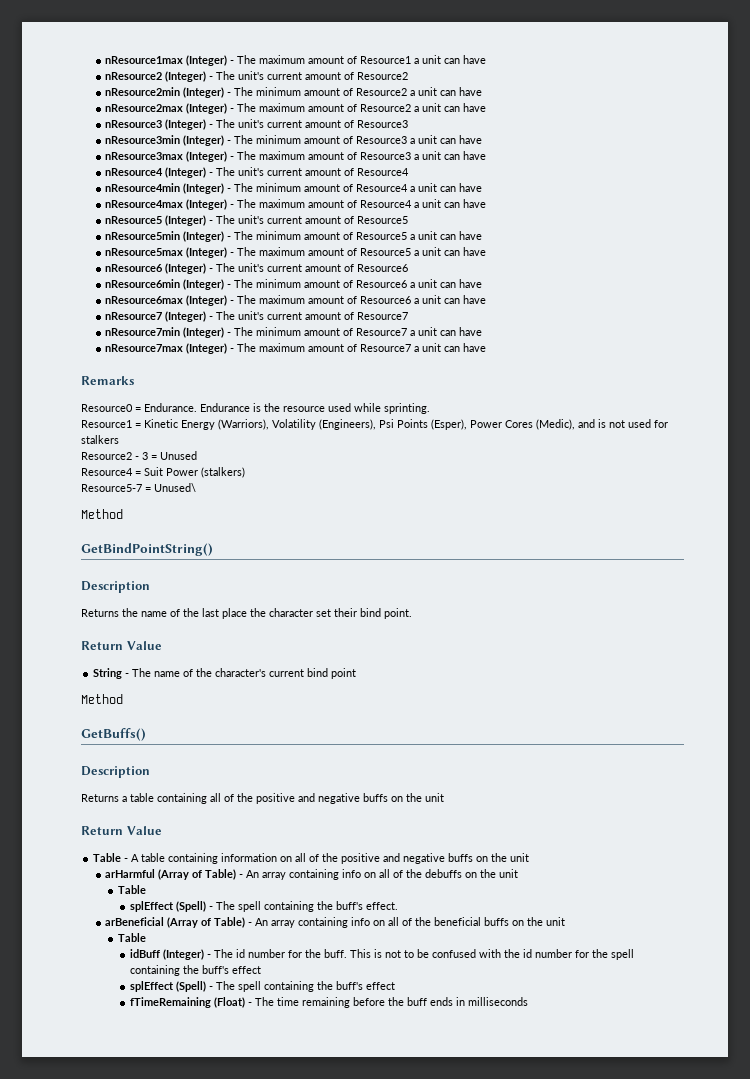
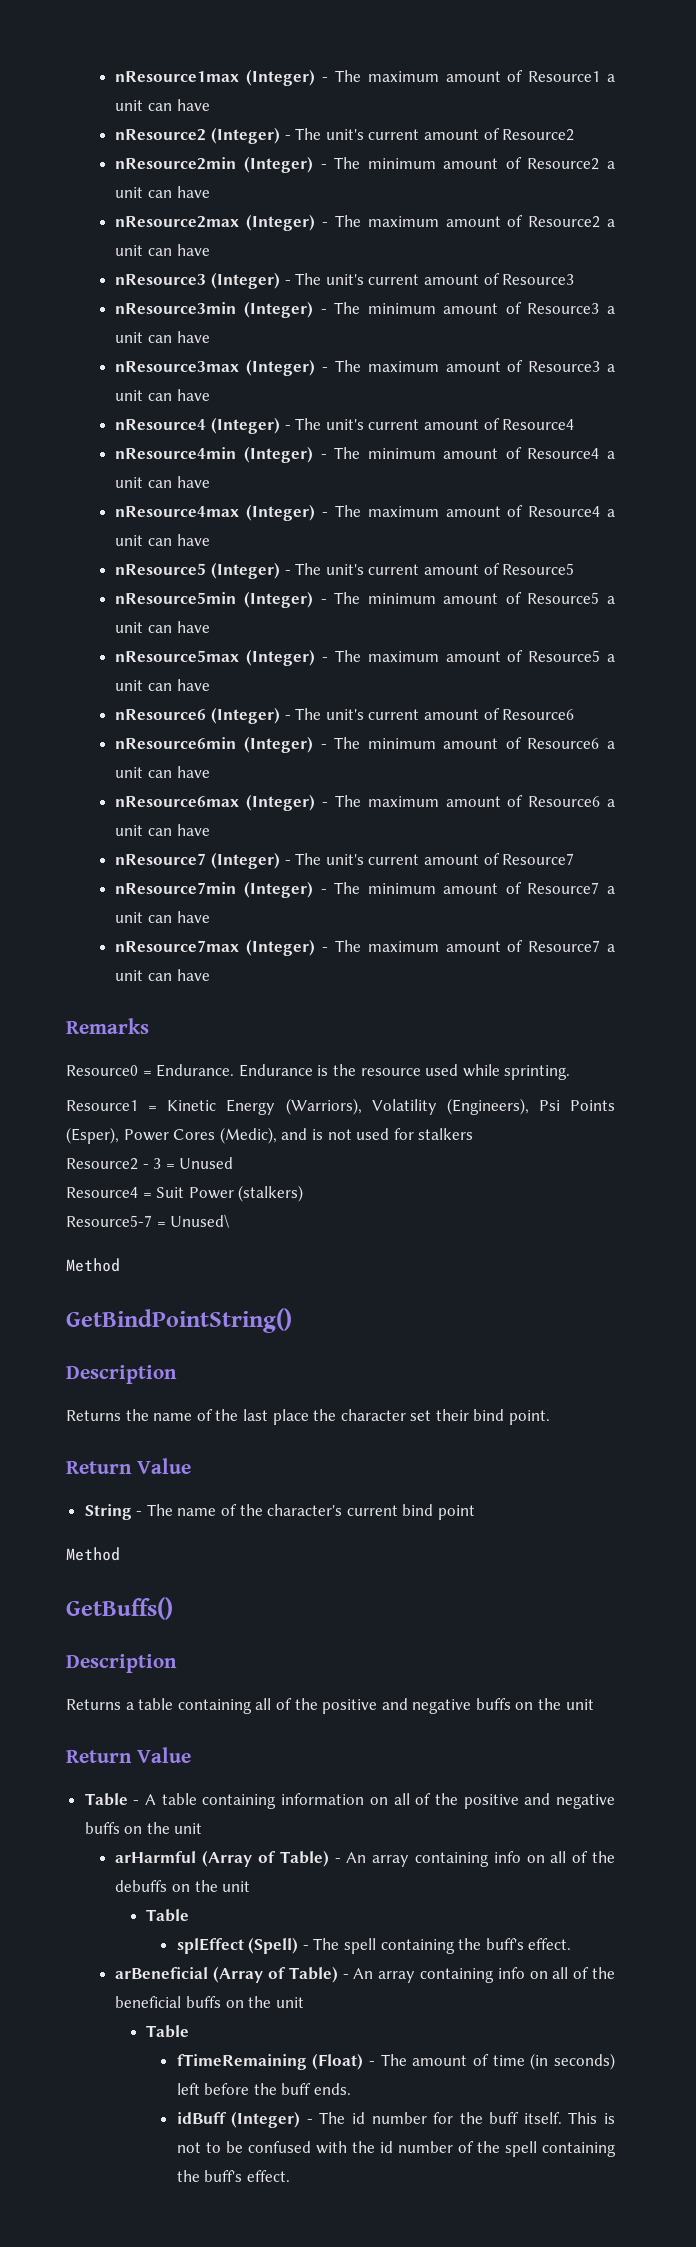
+ fTimeRemaining (Float) - The amount of time (in seconds) left before the buff ends.
- idBuff (Integer) - The id number for the buff.
+ idBuff (Integer) - The id number for the buff itself.
- This is not to be confused with the id number for the spell containing the buff's effect
- splEffect (Spell) - The spell containing the buff's effect
- fTimeRemaining (Float) - The time remaining before the buff ends in milliseconds
+ This is not to be confused with the id number of the spell containing the buff's effect.

